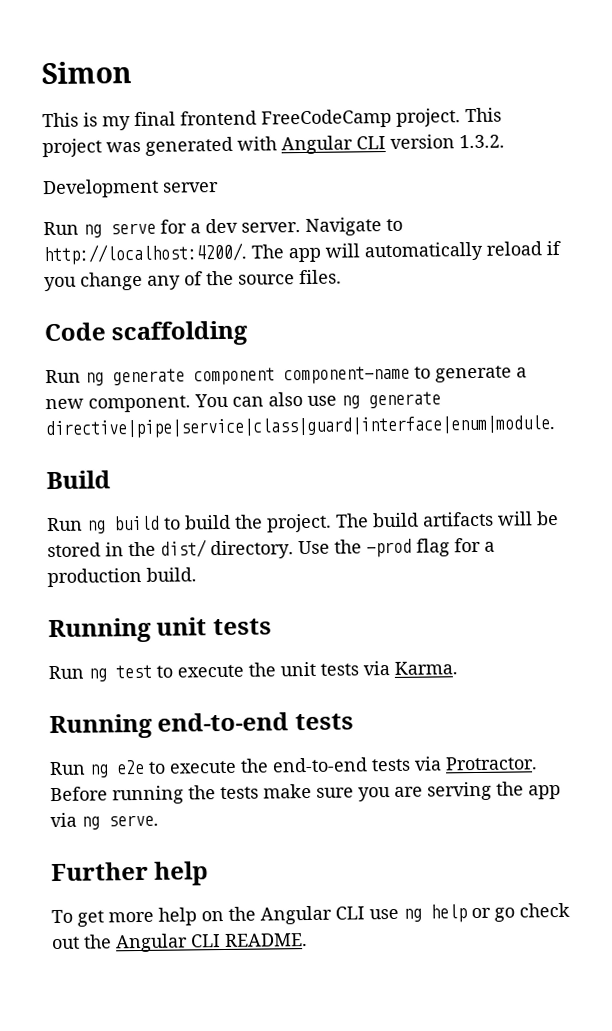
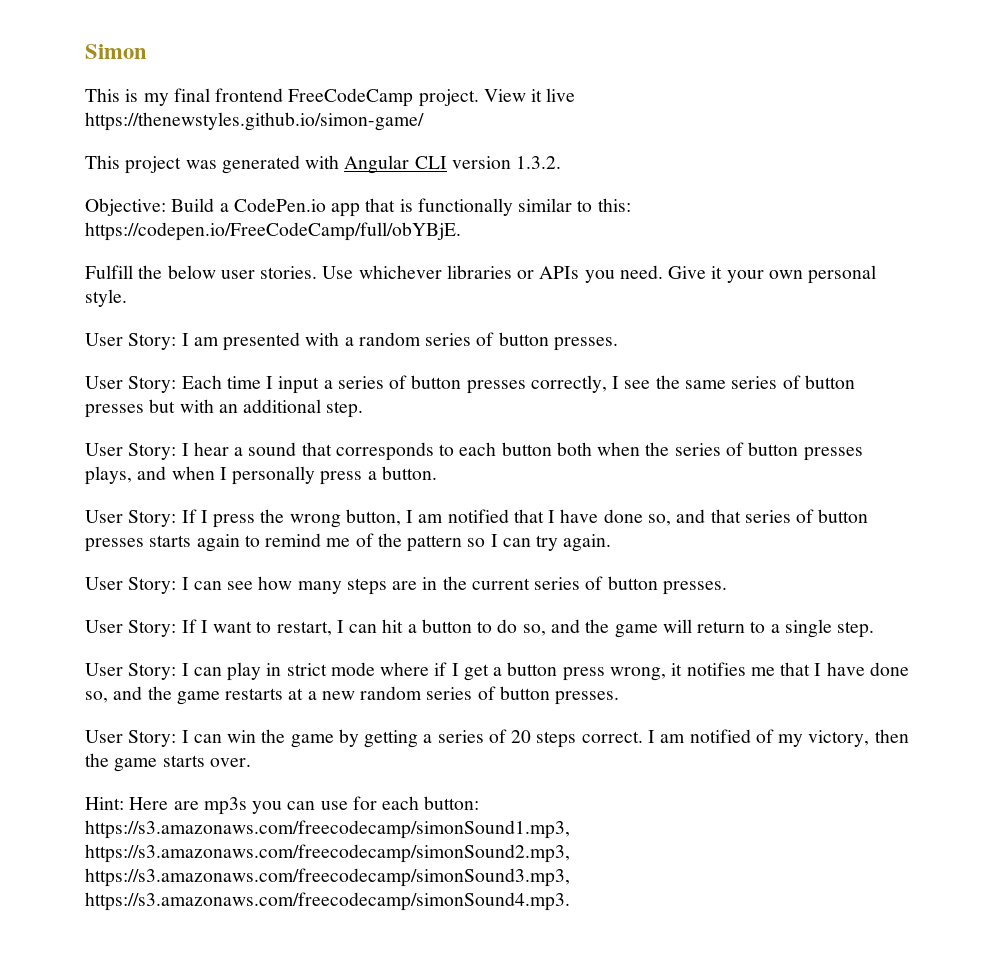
- This is my final frontend FreeCodeCamp project. This project was generated with Angular CLI version 1.3.2.
+ This is my final frontend FreeCodeCamp project. View it live https://thenewstyles.github.io/simon-game/
+ This project was generated with Angular CLI version 1.3.2.
- Development server
- Run ng serve for a dev server. Navigate to http://localhost:4200/. The app will automatically reload if you change any of the source files.
- Code scaffolding
- Run ng generate component component-name to generate a new component. You can also use ng generate directive|pipe|service|class|guard|interface|enum|module.
- Build
- Run ng build to build the project. The build artifacts will be stored in the dist/ directory. Use the -prod flag for a production build.
- Running unit tests
- Run ng test to execute the unit tests via Karma.
- Running end-to-end tests
- Run ng e2e to execute the end-to-end tests via Protractor. Before running the tests make sure you are serving the app via ng serve.
- Further help
- To get more help on the Angular CLI use ng help or go check out the Angular CLI README.
+ Objective: Build a CodePen.io app that is functionally similar to this: https://codepen.io/FreeCodeCamp/full/obYBjE.
+ Fulfill the below user stories. Use whichever libraries or APIs you need. Give it your own personal style.
+ User Story: I am presented with a random series of button presses.
+ User Story: Each time I input a series of button presses correctly, I see the same series of button presses but with an additional step.
+ User Story: I hear a sound that corresponds to each button both when the series of button presses plays, and when I personally press a button.
+ User Story: If I press the wrong button, I am notified that I have done so, and that series of button presses starts again to remind me of the pattern so I can try again.
+ User Story: I can see how many steps are in the current series of button presses.
+ User Story: If I want to restart, I can hit a button to do so, and the game will return to a single step.
+ User Story: I can play in strict mode where if I get a button press wrong, it notifies me that I have done so, and the game restarts at a new random series of button presses.
+ User Story: I can win the game by getting a series of 20 steps correct. I am notified of my victory, then the game starts over.
+ Hint: Here are mp3s you can use for each button: https://s3.amazonaws.com/freecodecamp/simonSound1.mp3, https://s3.amazonaws.com/freecodecamp/simonSound2.mp3, https://s3.amazonaws.com/freecodecamp/simonSound3.mp3, https://s3.amazonaws.com/freecodecamp/simonSound4.mp3.

